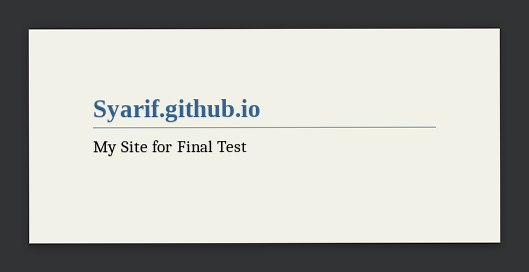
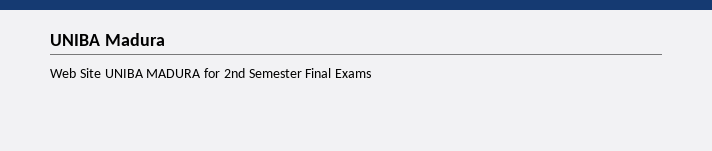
- Syarif.github.io
- My Site for Final Test
+ UNIBA Madura
+ Web Site UNIBA MADURA for 2nd Semester Final Exams

